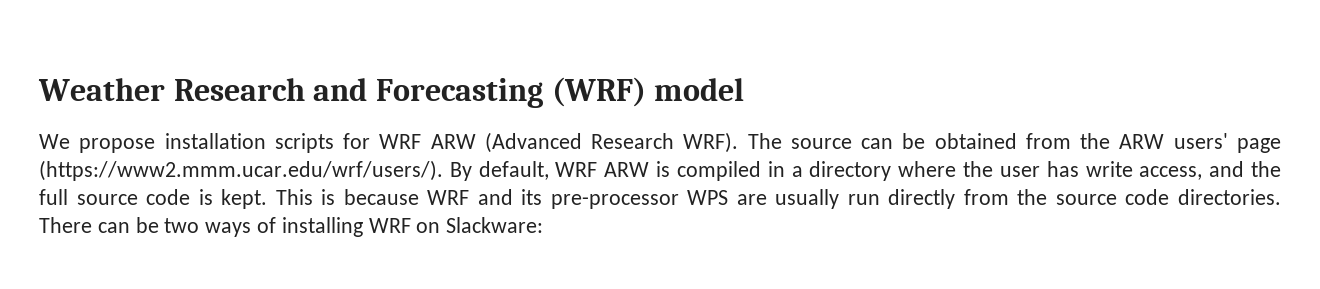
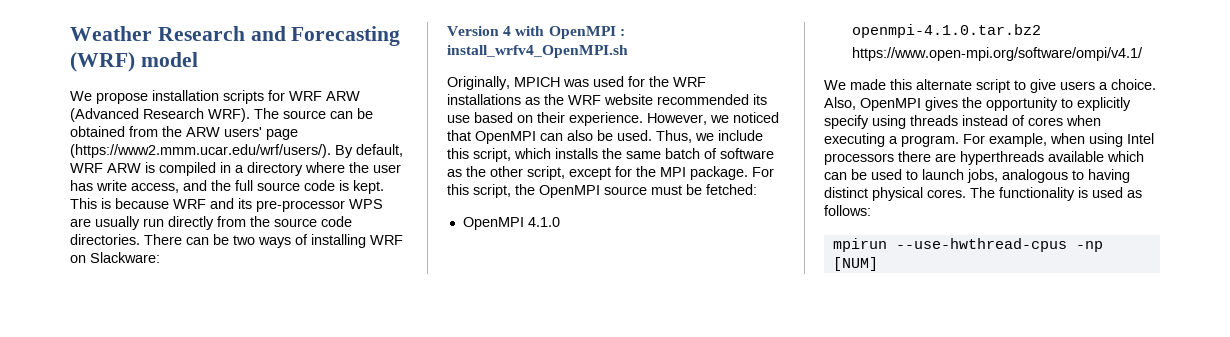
+ Version 4 with OpenMPI : install_wrfv4_OpenMPI.sh
+ Originally, MPICH was used for the WRF installations as the WRF website recommended its use based on their experience. However, we noticed that OpenMPI can also be used. Thus, we include this script, which installs the same batch of software as the other script, except for the MPI package. For this script, the OpenMPI source must be fetched:
+ OpenMPI 4.1.0
+ openmpi-4.1.0.tar.bz2
+ https://www.open-mpi.org/software/ompi/v4.1/
+ We made this alternate script to give users a choice. Also, OpenMPI gives the opportunity to explicitly specify using threads instead of cores when executing a program. For example, when using Intel processors there are hyperthreads available which can be used to launch jobs, analogous to having distinct physical cores. The functionality is used as follows:
+ mpirun --use-hwthread-cpus -np [NUM]

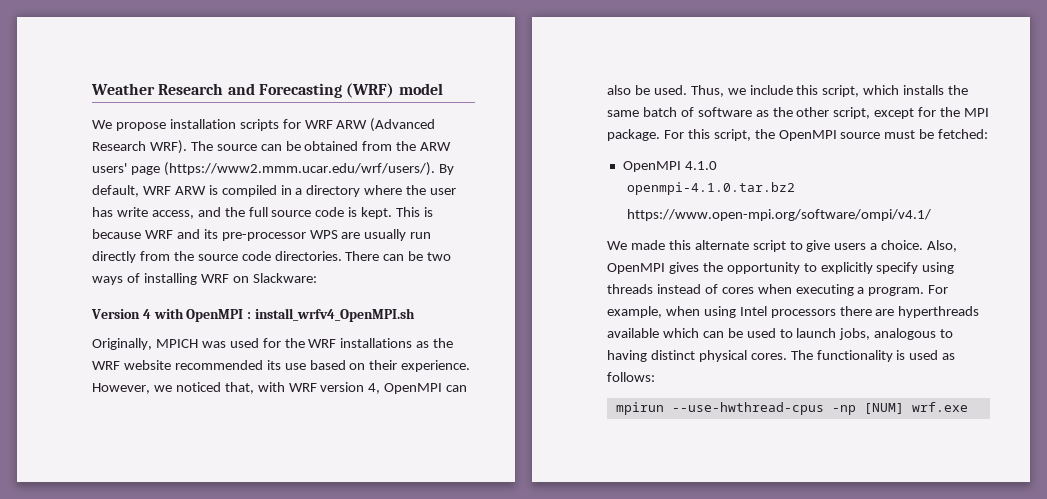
- However, we noticed that OpenMPI can also be used.
+ However, we noticed that, with WRF version 4, OpenMPI can also be used.
- mpirun --use-hwthread-cpus -np [NUM]
+ mpirun --use-hwthread-cpus -np [NUM] wrf.exe

